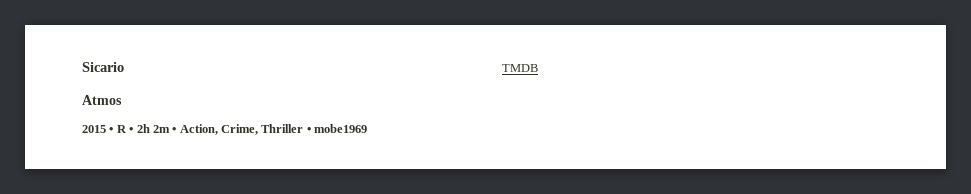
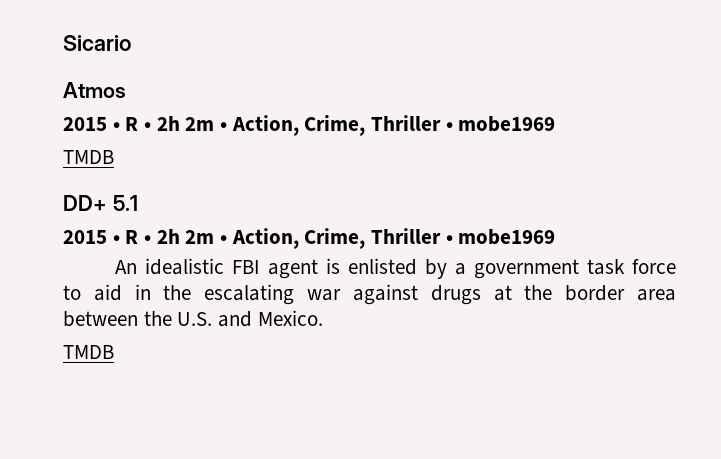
+ DD+ 5.1
+ 2015 • R • 2h 2m • Action, Crime, Thriller • mobe1969
+ An idealistic FBI agent is enlisted by a government task force to aid in the escalating war against drugs at the border area between the U.S. and Mexico.
+ TMDB

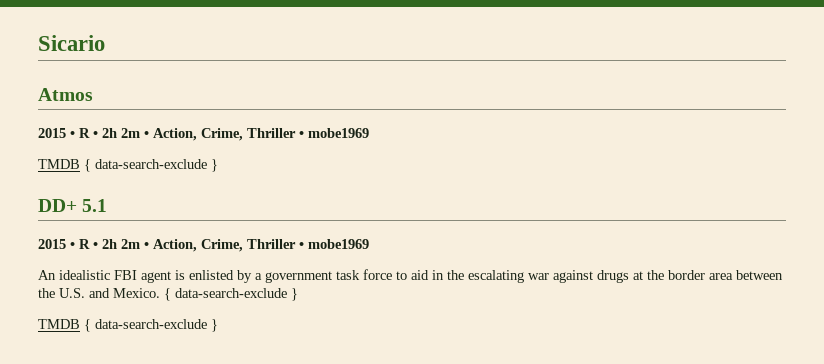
  Atmos
  2015 • R • 2h 2m • Action, Crime, Thriller • mobe1969
- TMDB
+ TMDB { data-search-exclude }
- An idealistic FBI agent is enlisted by a government task force to aid in the escalating war against drugs at the border area between the U.S. and Mexico.
- TMDB
+ An idealistic FBI agent is enlisted by a government task force to aid in the escalating war against drugs at the border area between the U.S. and Mexico. { data-search-exclude }
+ TMDB { data-search-exclude }

